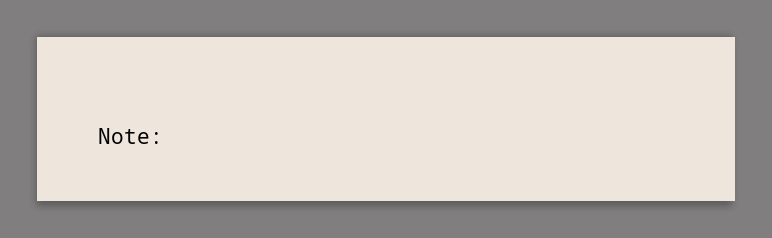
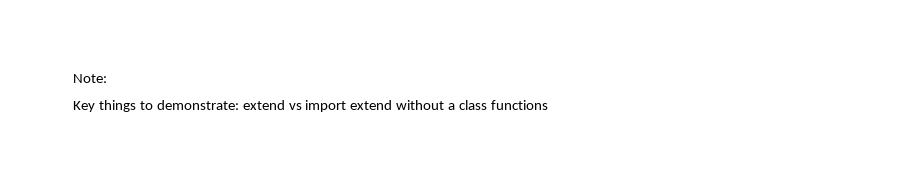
+ Key things to demonstrate: extend vs import extend without a class functions

